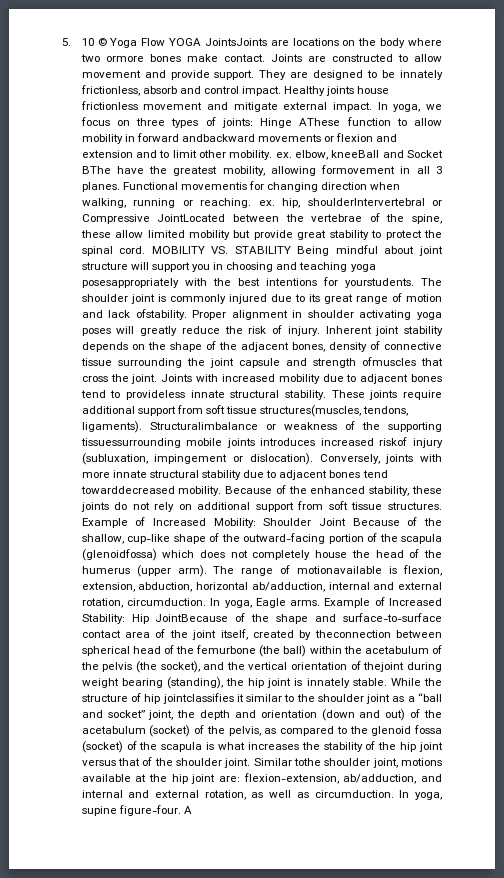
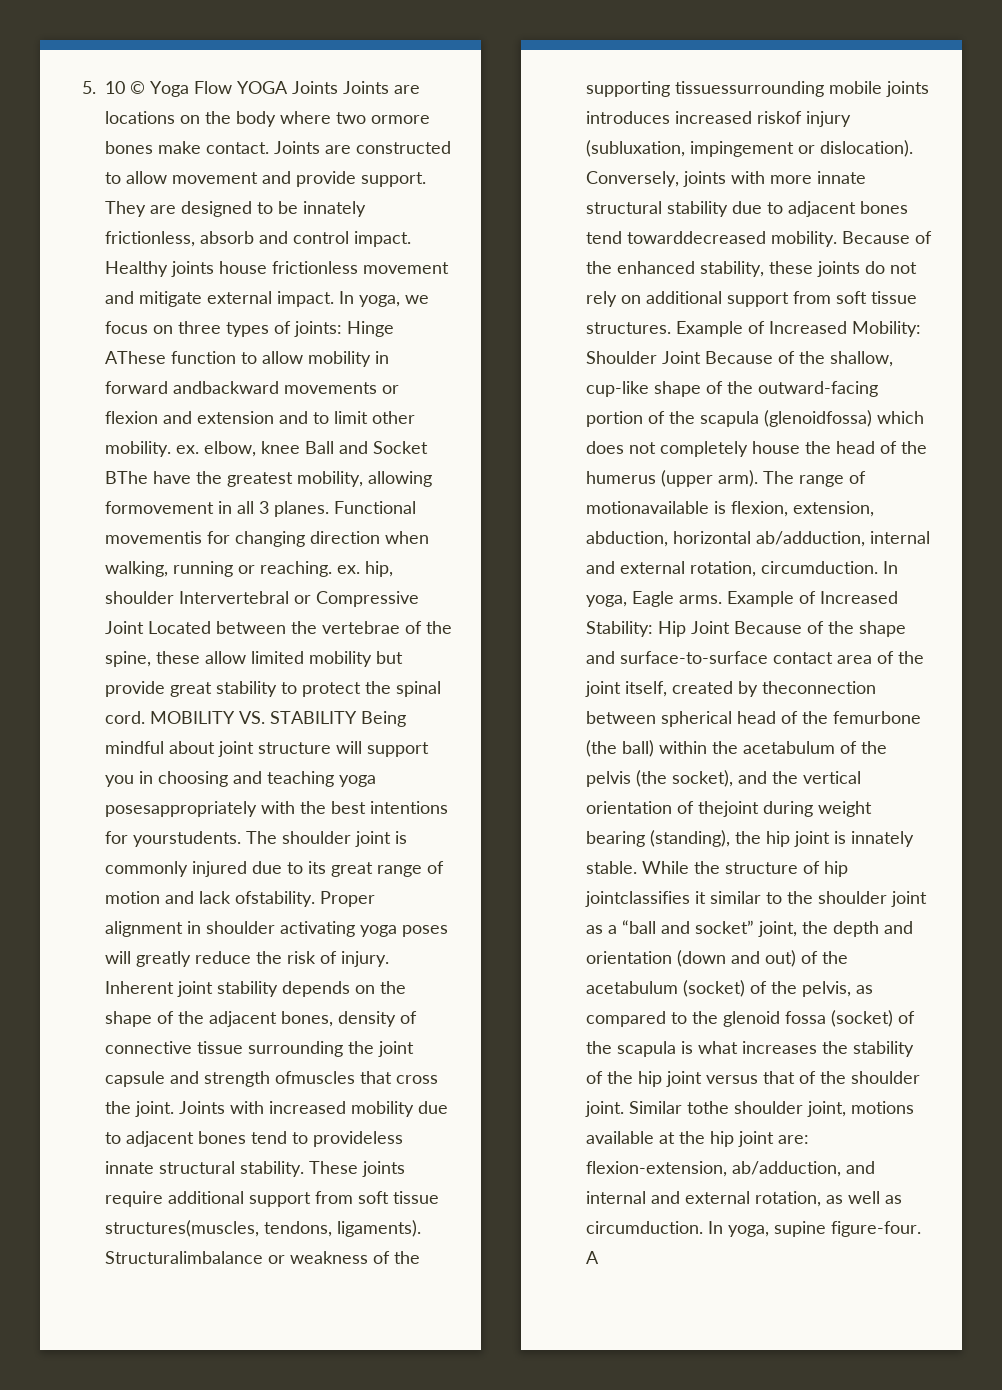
- 5. 10 © Yoga Flow YOGA JointsJoints are locations on the body where two ormore bones make contact.
+ 5. 10 © Yoga Flow YOGA Joints Joints are locations on the body where two ormore bones make contact.
- In yoga, we focus on three types of joints: Hinge AThese function to allow mobility in forward andbackward movements or flexion and extension and to limit other mobility. ex. elbow, kneeBall and Socket BThe have the greatest mobility, allowing formovement in all 3 planes.
+ In yoga, we focus on three types of joints: Hinge AThese function to allow mobility in forward andbackward movements or flexion and extension and to limit other mobility. ex. elbow, knee Ball and Socket BThe have the greatest mobility, allowing formovement in all 3 planes.
- Functional movementis for changing direction when walking, running or reaching. ex. hip, shoulderIntervertebral or Compressive JointLocated between the vertebrae of the spine, these allow limited mobility but provide great stability to protect the spinal cord.
+ Functional movementis for changing direction when walking, running or reaching. ex. hip, shoulder Intervertebral or Compressive Joint Located between the vertebrae of the spine, these allow limited mobility but provide great stability to protect the spinal cord.
- Example of Increased Stability: Hip JointBecause of the shape and surface-to-surface contact area of the joint itself, created by theconnection between spherical head of the femurbone (the ball) within the acetabulum of the pelvis (the socket), and the vertical orientation of thejoint during weight bearing (standing), the hip joint is innately stable.
+ Example of Increased Stability: Hip Joint Because of the shape and surface-to-surface contact area of the joint itself, created by theconnection between spherical head of the femurbone (the ball) within the acetabulum of the pelvis (the socket), and the vertical orientation of thejoint during weight bearing (standing), the hip joint is innately stable.

